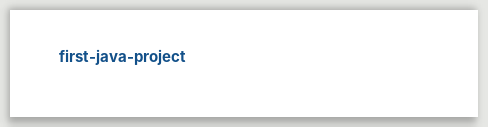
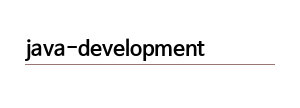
- first-java-project
+ java-development

